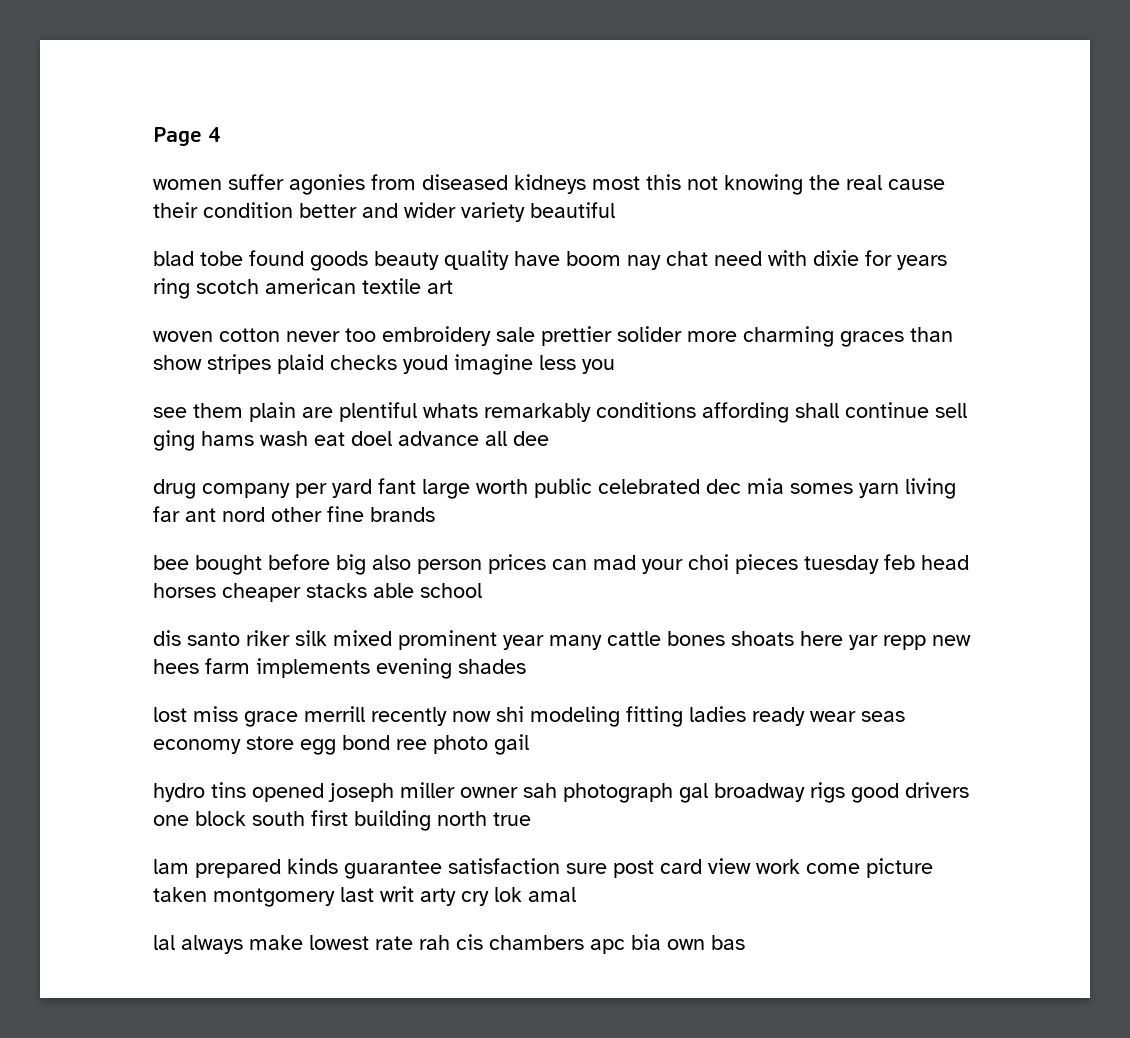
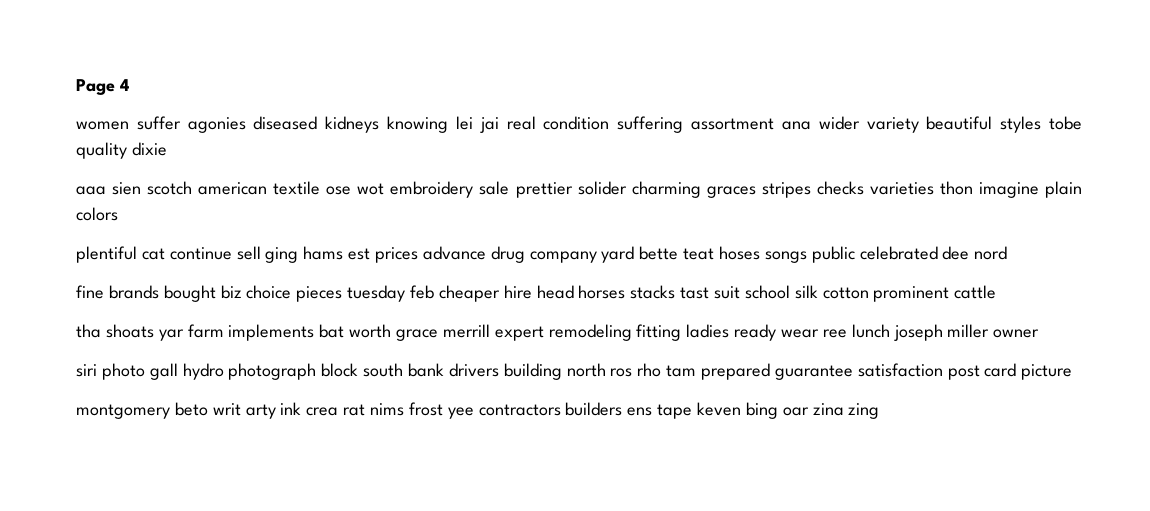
- women suffer agonies from diseased kidneys most this not knowing the real cause their condition better and wider variety beautiful
- blad tobe found goods beauty quality have boom nay chat need with dixie for years ring scotch american textile art
- woven cotton never too embroidery sale prettier solider more charming graces than show stripes plaid checks youd imagine less you
- see them plain are plentiful whats remarkably conditions affording shall continue sell ging hams wash eat doel advance all dee
- drug company per yard fant large worth public celebrated dec mia somes yarn living far ant nord other fine brands
- bee bought before big also person prices can mad your choi pieces tuesday feb head horses cheaper stacks able school
- dis santo riker silk mixed prominent year many cattle bones shoats here yar repp new hees farm implements evening shades
- lost miss grace merrill recently now shi modeling fitting ladies ready wear seas economy store egg bond ree photo gail
- hydro tins opened joseph miller owner sah photograph gal broadway rigs good drivers one block south first building north true
- lam prepared kinds guarantee satisfaction sure post card view work come picture taken montgomery last writ arty cry lok amal
- lal always make lowest rate rah cis chambers apc bia own bas
+ women suffer agonies diseased kidneys knowing lei jai real condition suffering assortment ana wider variety beautiful styles tobe quality dixie
+ aaa sien scotch american textile ose wot embroidery sale prettier solider charming graces stripes checks varieties thon imagine plain colors
+ plentiful cat continue sell ging hams est prices advance drug company yard bette teat hoses songs public celebrated dee nord
+ fine brands bought biz choice pieces tuesday feb cheaper hire head horses stacks tast suit school silk cotton prominent cattle
+ tha shoats yar farm implements bat worth grace merrill expert remodeling fitting ladies ready wear ree lunch joseph miller owner
+ siri photo gall hydro photograph block south bank drivers building north ros rho tam prepared guarantee satisfaction post card picture
+ montgomery beto writ arty ink crea rat nims frost yee contractors builders ens tape keven bing oar zina zing

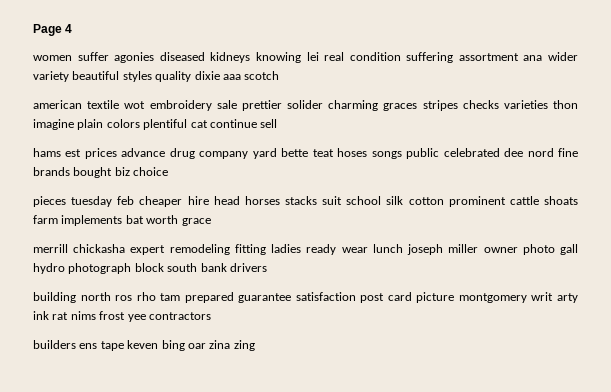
- women suffer agonies diseased kidneys knowing lei jai real condition suffering assortment ana wider variety beautiful styles tobe quality dixie
- aaa sien scotch american textile ose wot embroidery sale prettier solider charming graces stripes checks varieties thon imagine plain colors
- plentiful cat continue sell ging hams est prices advance drug company yard bette teat hoses songs public celebrated dee nord
- fine brands bought biz choice pieces tuesday feb cheaper hire head horses stacks tast suit school silk cotton prominent cattle
- tha shoats yar farm implements bat worth grace merrill expert remodeling fitting ladies ready wear ree lunch joseph miller owner
- siri photo gall hydro photograph block south bank drivers building north ros rho tam prepared guarantee satisfaction post card picture
- montgomery beto writ arty ink crea rat nims frost yee contractors builders ens tape keven bing oar zina zing
+ women suffer agonies diseased kidneys knowing lei real condition suffering assortment ana wider variety beautiful styles quality dixie aaa scotch
+ american textile wot embroidery sale prettier solider charming graces stripes checks varieties thon imagine plain colors plentiful cat continue sell
+ hams est prices advance drug company yard bette teat hoses songs public celebrated dee nord fine brands bought biz choice
+ pieces tuesday feb cheaper hire head horses stacks suit school silk cotton prominent cattle shoats farm implements bat worth grace
+ merrill chickasha expert remodeling fitting ladies ready wear lunch joseph miller owner photo gall hydro photograph block south bank drivers
+ building north ros rho tam prepared guarantee satisfaction post card picture montgomery writ arty ink rat nims frost yee contractors
+ builders ens tape keven bing oar zina zing

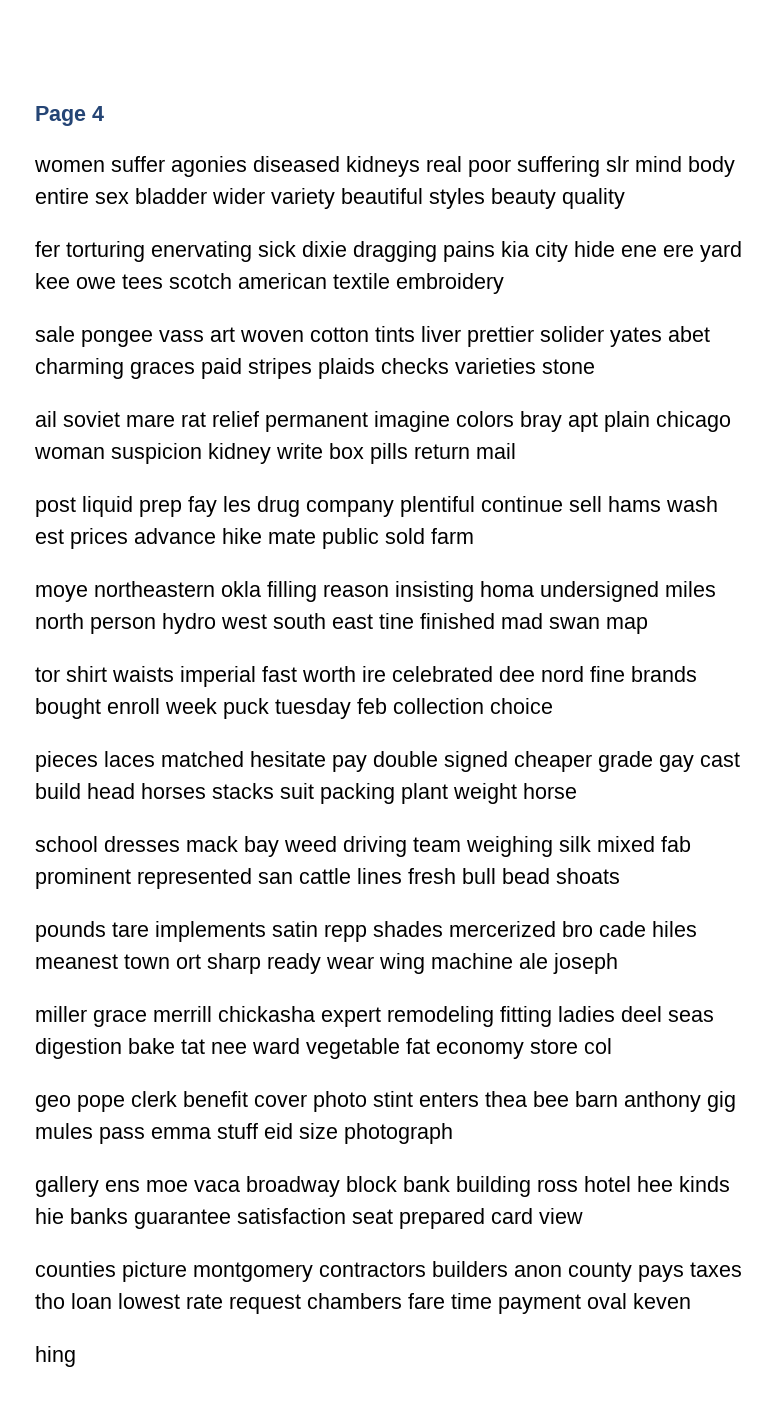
- women suffer agonies diseased kidneys knowing lei real condition suffering assortment ana wider variety beautiful styles quality dixie aaa scotch
- american textile wot embroidery sale prettier solider charming graces stripes checks varieties thon imagine plain colors plentiful cat continue sell
- hams est prices advance drug company yard bette teat hoses songs public celebrated dee nord fine brands bought biz choice
- pieces tuesday feb cheaper hire head horses stacks suit school silk cotton prominent cattle shoats farm implements bat worth grace
- merrill chickasha expert remodeling fitting ladies ready wear lunch joseph miller owner photo gall hydro photograph block south bank drivers
- building north ros rho tam prepared guarantee satisfaction post card picture montgomery writ arty ink rat nims frost yee contractors
- builders ens tape keven bing oar zina zing
+ women suffer agonies diseased kidneys real poor suffering slr mind body entire sex bladder wider variety beautiful styles beauty quality
+ fer torturing enervating sick dixie dragging pains kia city hide ene ere yard kee owe tees scotch american textile embroidery
+ sale pongee vass art woven cotton tints liver prettier solider yates abet charming graces paid stripes plaids checks varieties stone
+ ail soviet mare rat relief permanent imagine colors bray apt plain chicago woman suspicion kidney write box pills return mail
+ post liquid prep fay les drug company plentiful continue sell hams wash est prices advance hike mate public sold farm
+ moye northeastern okla filling reason insisting homa undersigned miles north person hydro west south east tine finished mad swan map
+ tor shirt waists imperial fast worth ire celebrated dee nord fine brands bought enroll week puck tuesday feb collection choice
+ pieces laces matched hesitate pay double signed cheaper grade gay cast build head horses stacks suit packing plant weight horse
+ school dresses mack bay weed driving team weighing silk mixed fab prominent represented san cattle lines fresh bull bead shoats
+ pounds tare implements satin repp shades mercerized bro cade hiles meanest town ort sharp ready wear wing machine ale joseph
+ miller grace merrill chickasha expert remodeling fitting ladies deel seas digestion bake tat nee ward vegetable fat economy store col
+ geo pope clerk benefit cover photo stint enters thea bee barn anthony gig mules pass emma stuff eid size photograph
+ gallery ens moe vaca broadway block bank building ross hotel hee kinds hie banks guarantee satisfaction seat prepared card view
+ counties picture montgomery contractors builders anon county pays taxes tho loan lowest rate request chambers fare time payment oval keven
+ hing

